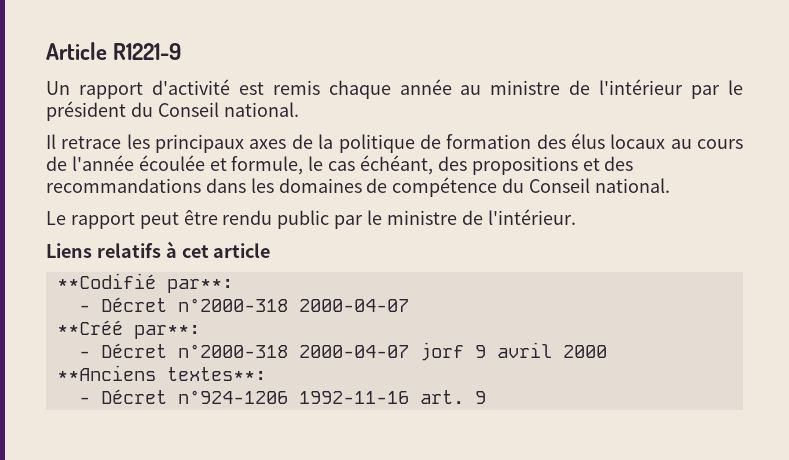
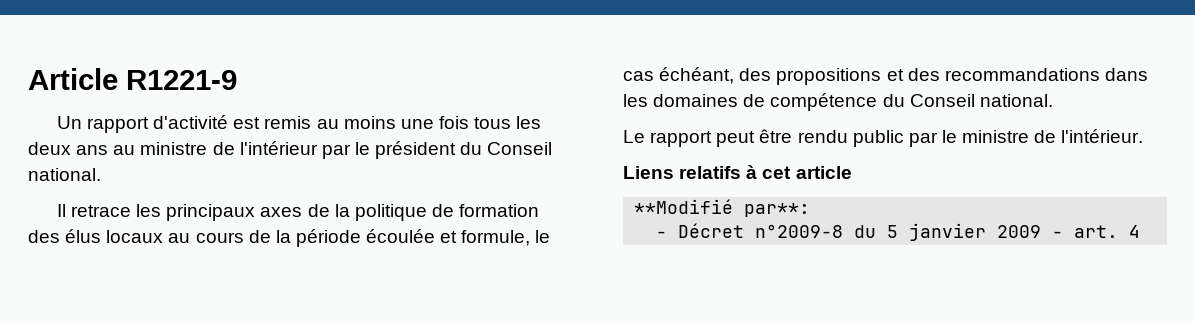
- Un rapport d'activité est remis chaque année au ministre de l'intérieur par le président du Conseil national.
+ Un rapport d'activité est remis au moins une fois tous les deux ans au ministre de l'intérieur par le président du Conseil national.
- Il retrace les principaux axes de la politique de formation des élus locaux au cours de l'année écoulée et formule, le cas échéant, des propositions et des recommandations dans les domaines de compétence du Conseil national.
+ Il retrace les principaux axes de la politique de formation des élus locaux au cours de la période écoulée et formule, le cas échéant, des propositions et des recommandations dans les domaines de compétence du Conseil national.
- **Codifié par**:
- - Décret n°2000-318 2000-04-07
- **Créé par**:
- - Décret n°2000-318 2000-04-07 jorf 9 avril 2000
- **Anciens textes**:
- - Décret n°924-1206 1992-11-16 art. 9
+ **Modifié par**:
+ - Décret n°2009-8 du 5 janvier 2009 - art. 4

